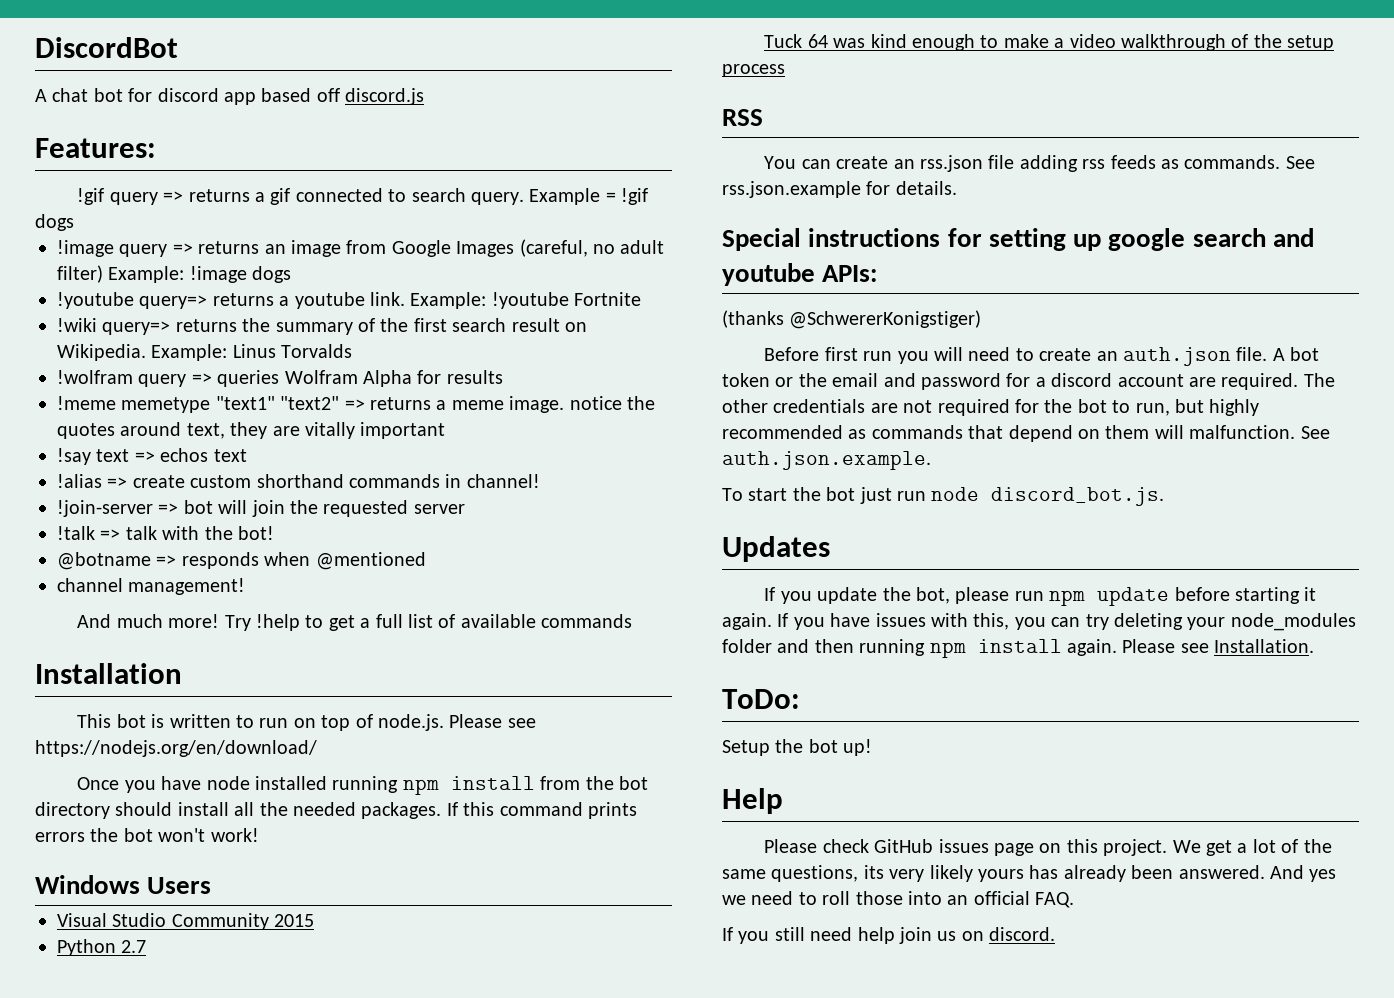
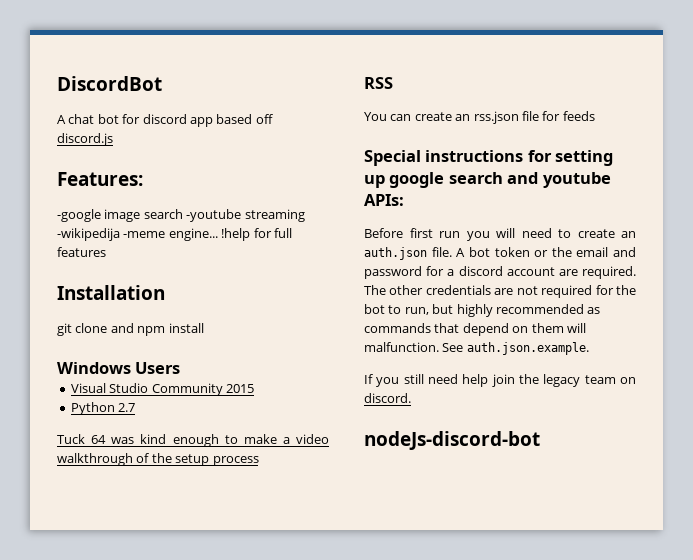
- !gif query => returns a gif connected to search query. Example = !gif dogs
- !image query => returns an image from Google Images (careful, no adult filter) Example: !image dogs
- !youtube query=> returns a youtube link. Example: !youtube Fortnite
- !wiki query=> returns the summary of the first search result on Wikipedia. Example: Linus Torvalds
- !wolfram query => queries Wolfram Alpha for results
- !meme memetype "text1" "text2" => returns a meme image. notice the quotes around text, they are vitally important
- !say text => echos text
- !alias => create custom shorthand commands in channel!
- !join-server => bot will join the requested server
- !talk => talk with the bot!
- @botname => responds when @mentioned
- channel management!
- And much more! Try !help to get a full list of available commands
+ -google image search -youtube streaming -wikipedija -meme engine... !help for full features
  Installation
- This bot is written to run on top of node.js. Please see https://nodejs.org/en/download/
- Once you have node installed running npm install from the bot directory should install all the needed packages. If this command prints errors the bot won't work!
+ git clone and npm install
- You can create an rss.json file adding rss feeds as commands. See rss.json.example for details.
+ You can create an rss.json file for feeds
- (thanks @SchwererKonigstiger)
- To start the bot just run node discord_bot.js.
- Updates
- If you update the bot, please run npm update before starting it again. If you have issues with this, you can try deleting your node_modules folder and then running npm install again. Please see Installation.
- ToDo:
- Setup the bot up!
- Help
- Please check GitHub issues page on this project. We get a lot of the same questions, its very likely yours has already been answered. And yes we need to roll those into an official FAQ.
- If you still need help join us on discord.
+ If you still need help join the legacy team on discord.
+ nodeJs-discord-bot

